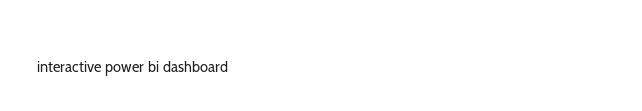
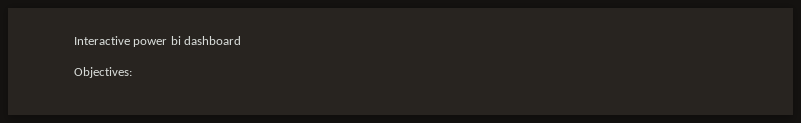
- interactive power bi dashboard
+ Interactive power bi dashboard
+ Objectives:

